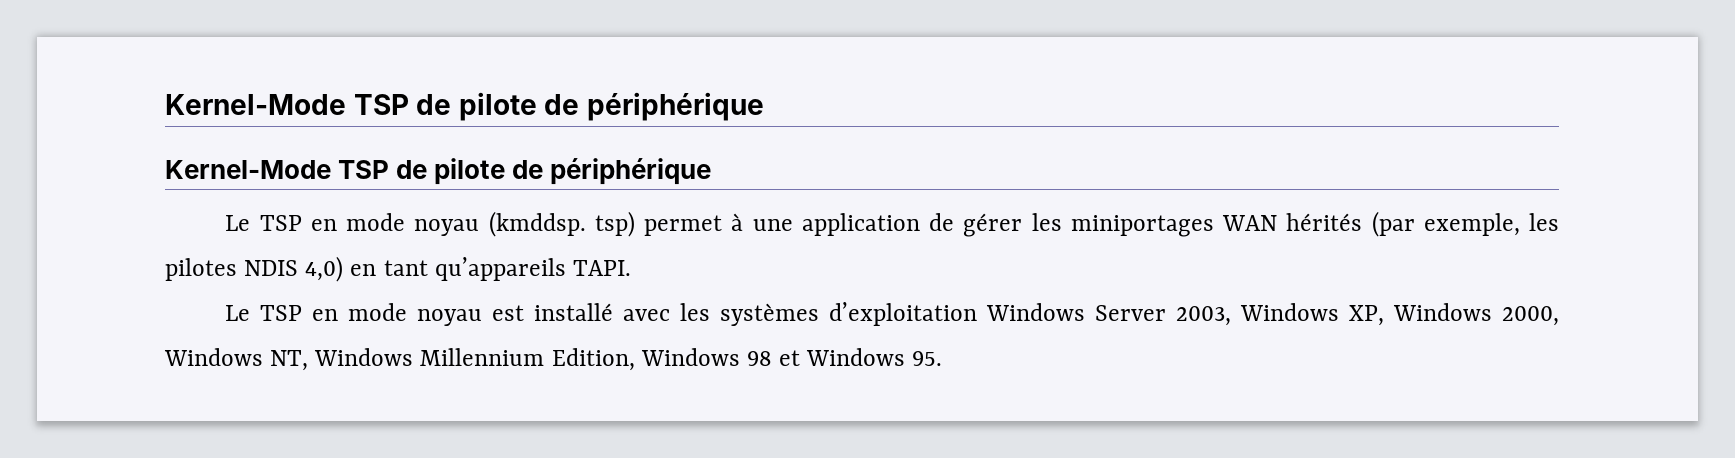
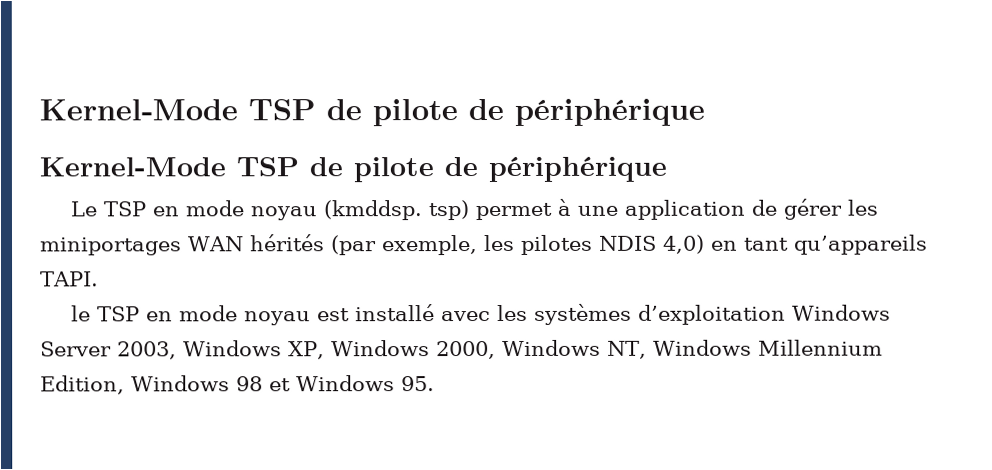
- Le TSP en mode noyau est installé avec les systèmes d’exploitation Windows Server 2003, Windows XP, Windows 2000, Windows NT, Windows Millennium Edition, Windows 98 et Windows 95.
+ le TSP en mode noyau est installé avec les systèmes d’exploitation Windows Server 2003, Windows XP, Windows 2000, Windows NT, Windows Millennium Edition, Windows 98 et Windows 95.

